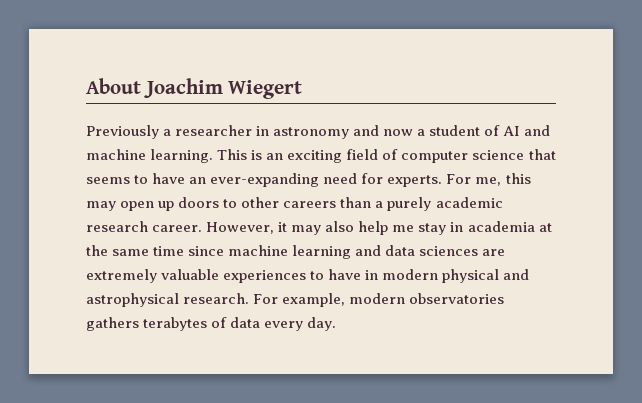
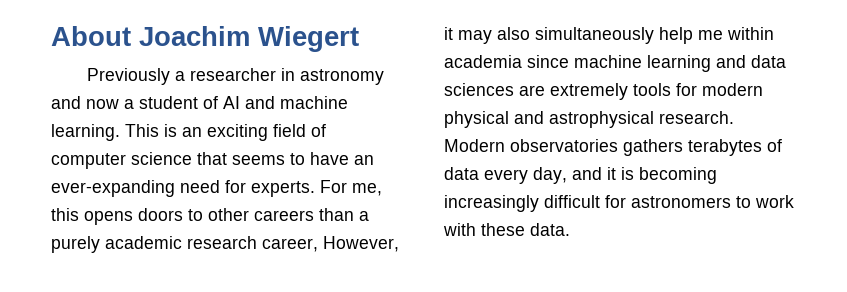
- For me, this may open up doors to other careers than a purely academic research career. However, it may also help me stay in academia at the same time since machine learning and data sciences are extremely valuable experiences to have in modern physical and astrophysical research.
+ For me, this opens doors to other careers than a purely academic research career, However, it may also simultaneously help me within academia since machine learning and data sciences are extremely tools for modern physical and astrophysical research.
- For example, modern observatories gathers terabytes of data every day.
+ Modern observatories gathers terabytes of data every day, and it is becoming increasingly difficult for astronomers to work with these data.

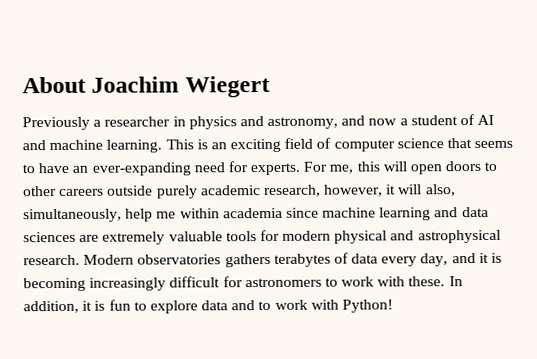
- Previously a researcher in astronomy and now a student of AI and machine learning.
+ Previously a researcher in physics and astronomy, and now a student of AI and machine learning.
- For me, this opens doors to other careers than a purely academic research career, However, it may also simultaneously help me within academia since machine learning and data sciences are extremely tools for modern physical and astrophysical research.
+ For me, this will open doors to other careers outside purely academic research, however, it will also, simultaneously, help me within academia since machine learning and data sciences are extremely valuable tools for modern physical and astrophysical research.
- Modern observatories gathers terabytes of data every day, and it is becoming increasingly difficult for astronomers to work with these data.
+ Modern observatories gathers terabytes of data every day, and it is becoming increasingly difficult for astronomers to work with these. In addition, it is fun to explore data and to work with Python!

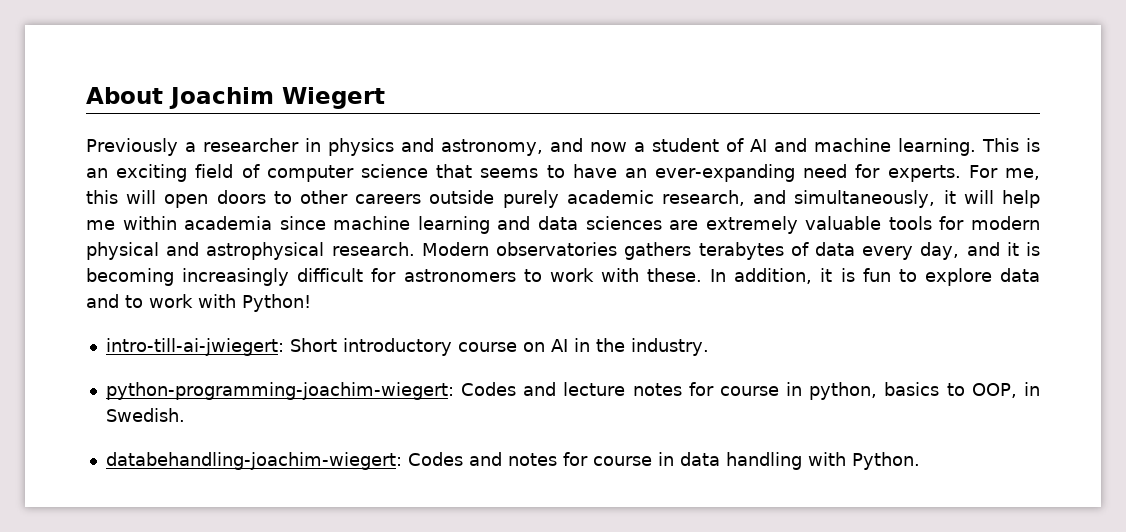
- For me, this will open doors to other careers outside purely academic research, however, it will also, simultaneously, help me within academia since machine learning and data sciences are extremely valuable tools for modern physical and astrophysical research.
+ For me, this will open doors to other careers outside purely academic research, and simultaneously, it will help me within academia since machine learning and data sciences are extremely valuable tools for modern physical and astrophysical research.
+ intro-till-ai-jwiegert: Short introductory course on AI in the industry.
+ python-programming-joachim-wiegert: Codes and lecture notes for course in python, basics to OOP, in Swedish.
+ databehandling-joachim-wiegert: Codes and notes for course in data handling with Python.

